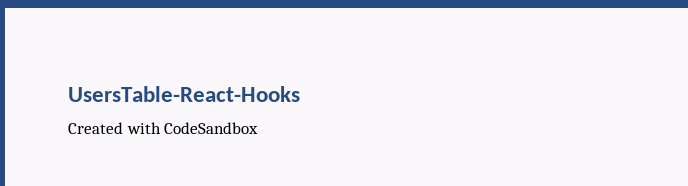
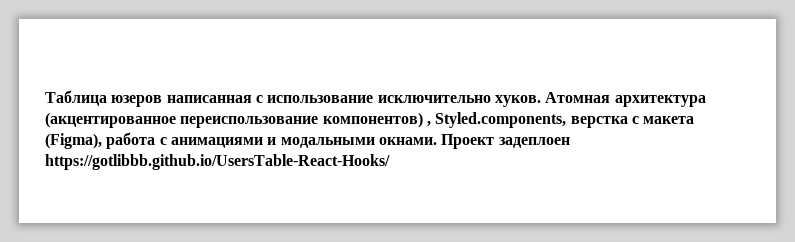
- UsersTable-React-Hooks
- Created with CodeSandbox
+ Таблица юзеров написанная с использование исключительно хуков. Атомная архитектура (акцентированное переиспользование компонентов) , Styled.components, верстка с макета (Figma), работа с анимациями и модальными окнами. Проект задеплоен https://gotlibbb.github.io/UsersTable-React-Hooks/

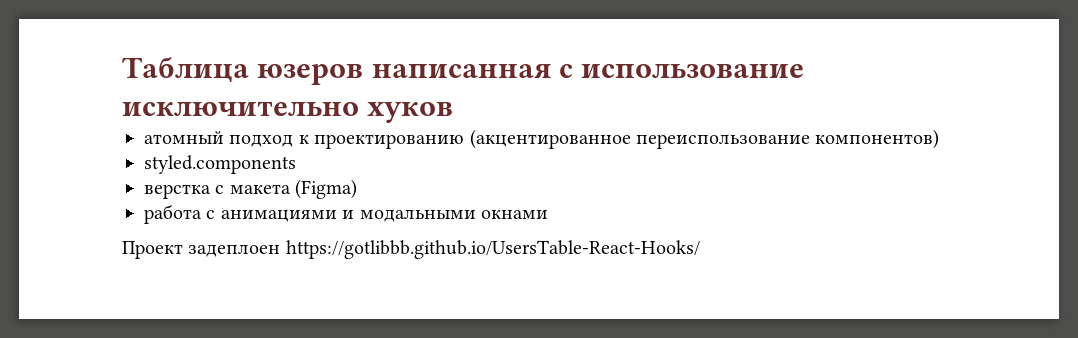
- Таблица юзеров написанная с использование исключительно хуков. Атомная архитектура (акцентированное переиспользование компонентов) , Styled.components, верстка с макета (Figma), работа с анимациями и модальными окнами. Проект задеплоен https://gotlibbb.github.io/UsersTable-React-Hooks/
+ Таблица юзеров написанная с использование исключительно хуков
+ атомный подход к проектированию (акцентированное переиспользование компонентов)
+ styled.components
+ верстка с макета (Figma)
+ работа с анимациями и модальными окнами
+ Проект задеплоен https://gotlibbb.github.io/UsersTable-React-Hooks/

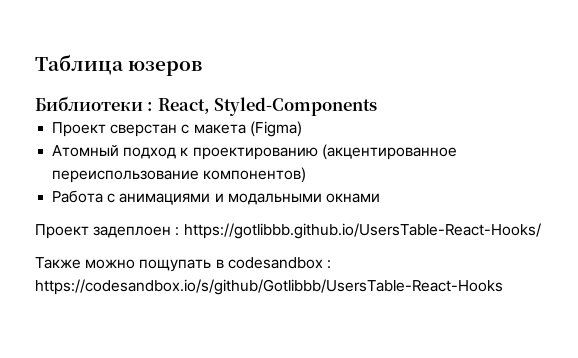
- Таблица юзеров написанная с использование исключительно хуков
- атомный подход к проектированию (акцентированное переиспользование компонентов)
+ Таблица юзеров
+ Библиотеки : React, Styled-Components
+ Проект сверстан с макета (Figma)
+ Атомный подход к проектированию (акцентированное переиспользование компонентов)
- styled.components
- верстка с макета (Figma)
- работа с анимациями и модальными окнами
+ Работа с анимациями и модальными окнами
- Проект задеплоен https://gotlibbb.github.io/UsersTable-React-Hooks/
+ Проект задеплоен : https://gotlibbb.github.io/UsersTable-React-Hooks/
+ Также можно пощупать в codesandbox : https://codesandbox.io/s/github/Gotlibbb/UsersTable-React-Hooks

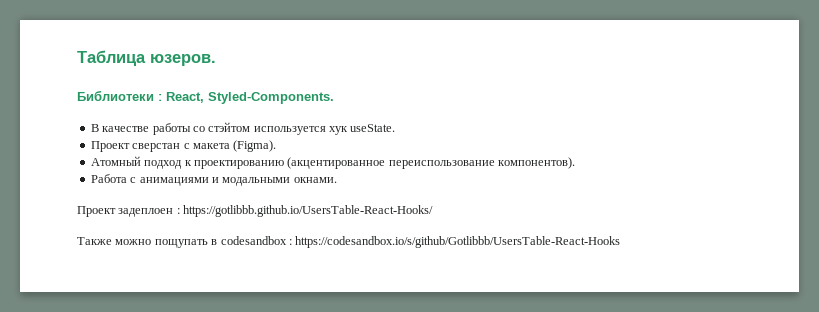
- Таблица юзеров
+ Таблица юзеров.
- Библиотеки : React, Styled-Components
+ Библиотеки : React, Styled-Components.
+ В качестве работы со стэйтом используется хук useState.
- Проект сверстан с макета (Figma)
+ Проект сверстан с макета (Figma).
- Атомный подход к проектированию (акцентированное переиспользование компонентов)
+ Атомный подход к проектированию (акцентированное переиспользование компонентов).
- Работа с анимациями и модальными окнами
+ Работа с анимациями и модальными окнами.

